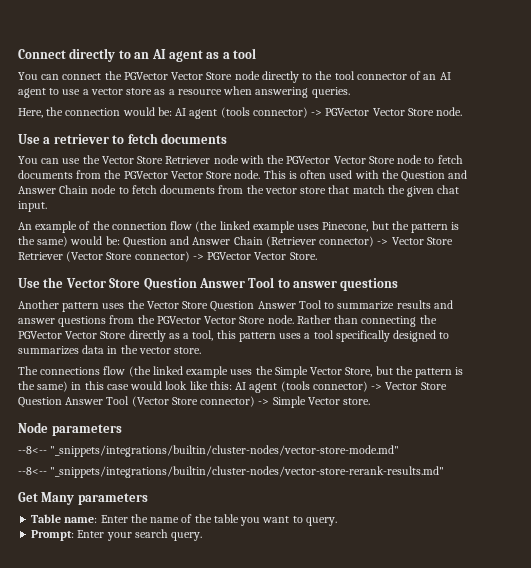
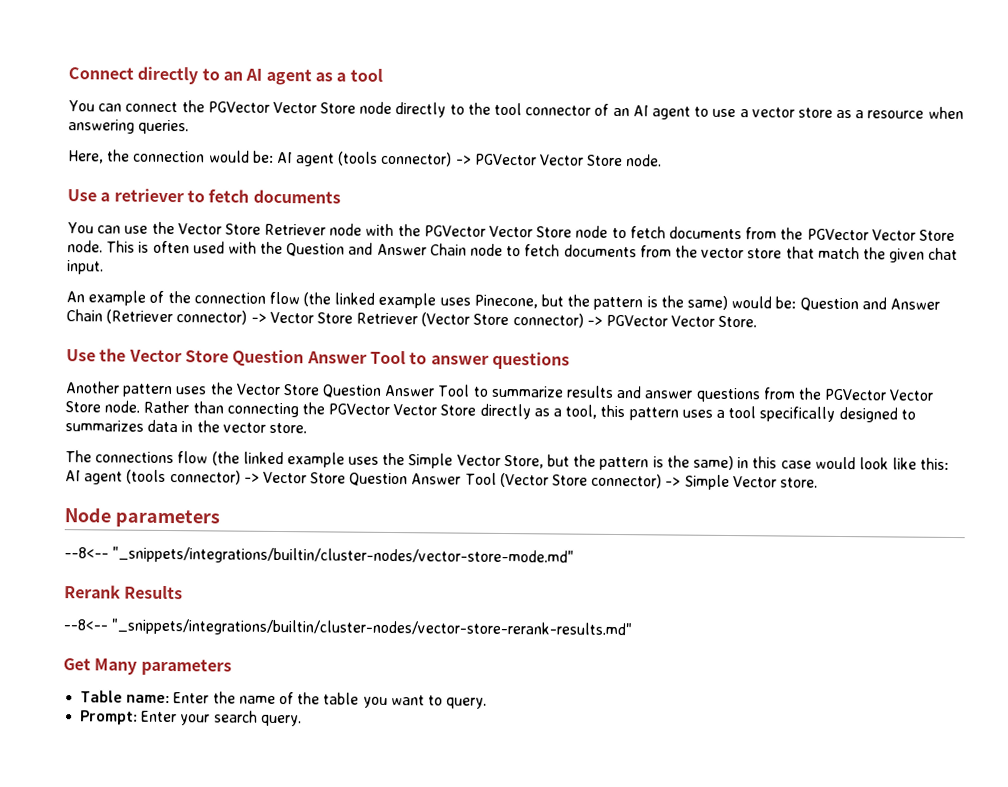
+ Rerank Results

